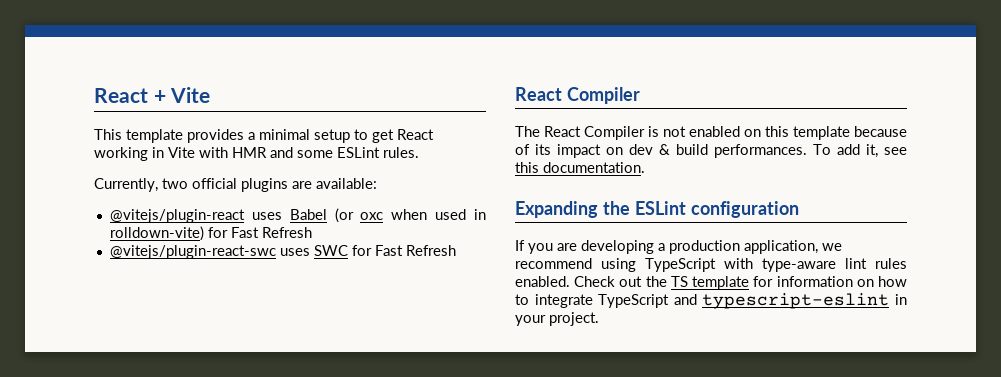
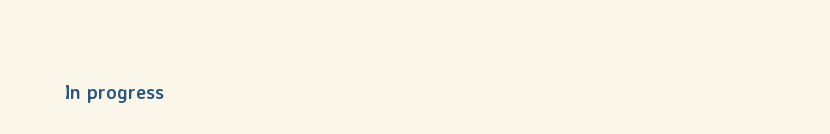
- React + Vite
- This template provides a minimal setup to get React working in Vite with HMR and some ESLint rules.
- Currently, two official plugins are available:
- @vitejs/plugin-react uses Babel (or oxc when used in rolldown-vite) for Fast Refresh
- @vitejs/plugin-react-swc uses SWC for Fast Refresh
- React Compiler
- The React Compiler is not enabled on this template because of its impact on dev & build performances. To add it, see this documentation.
- Expanding the ESLint configuration
- If you are developing a production application, we recommend using TypeScript with type-aware lint rules enabled. Check out the TS template for information on how to integrate TypeScript and typescript-eslint in your project.
+ In progress

